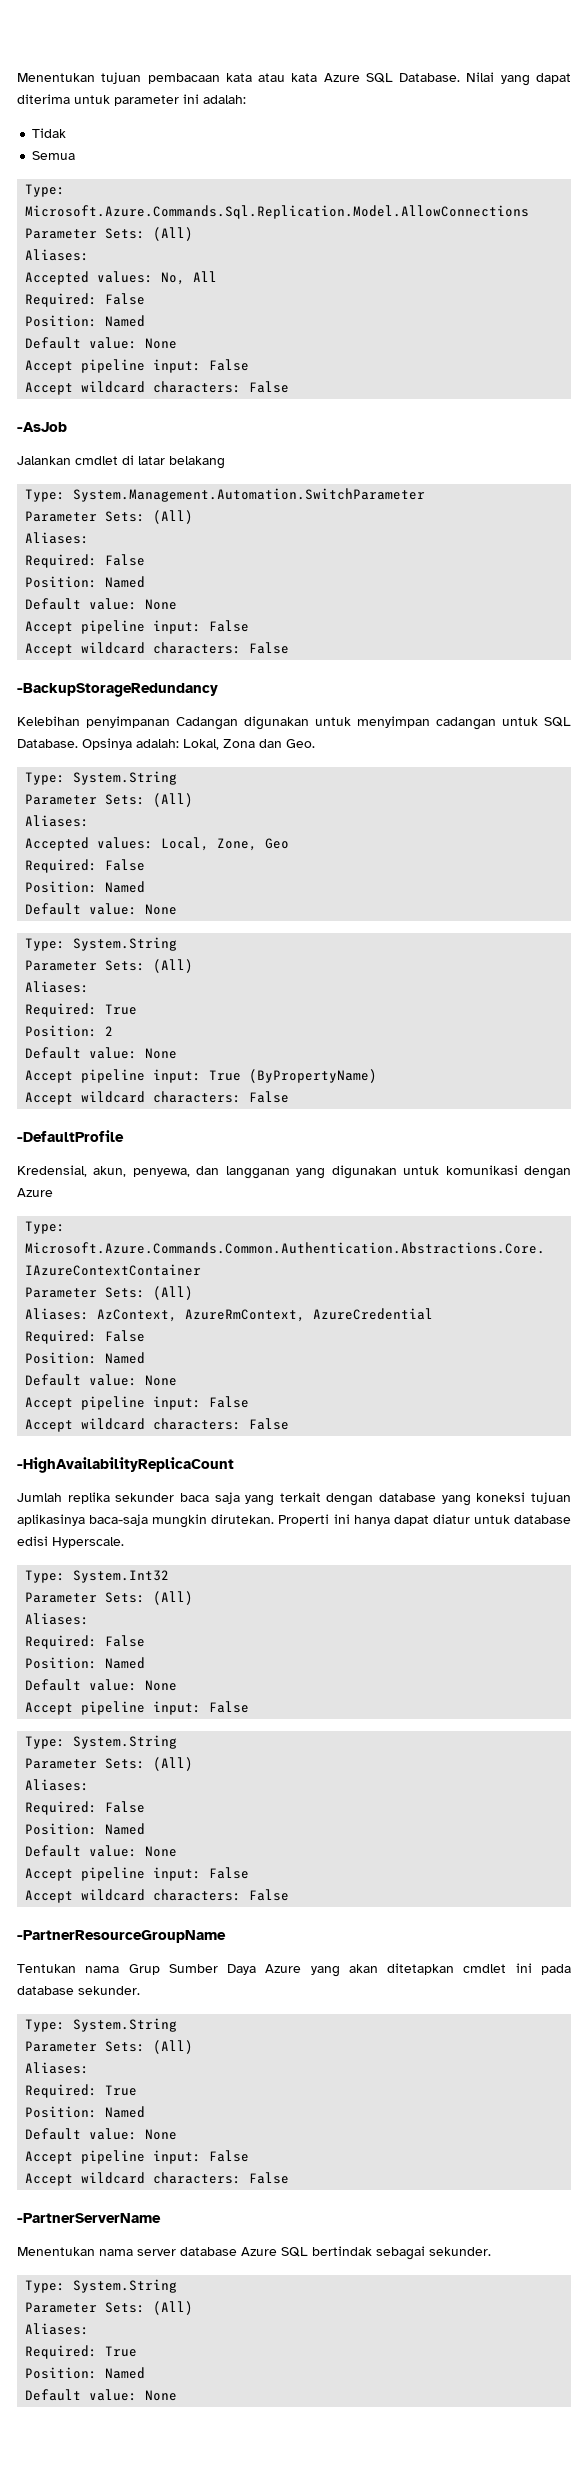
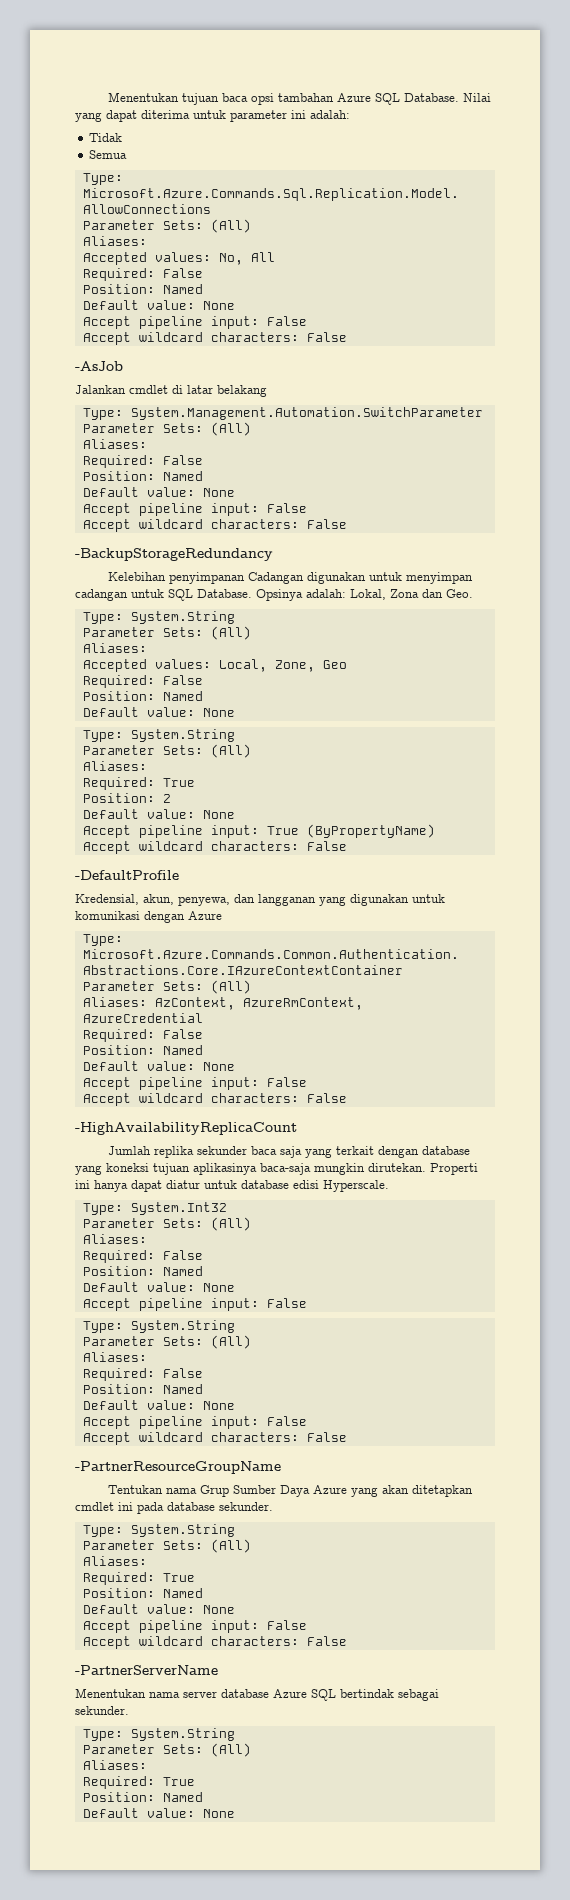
- Menentukan tujuan pembacaan kata atau kata Azure SQL Database.
+ Menentukan tujuan baca opsi tambahan Azure SQL Database.

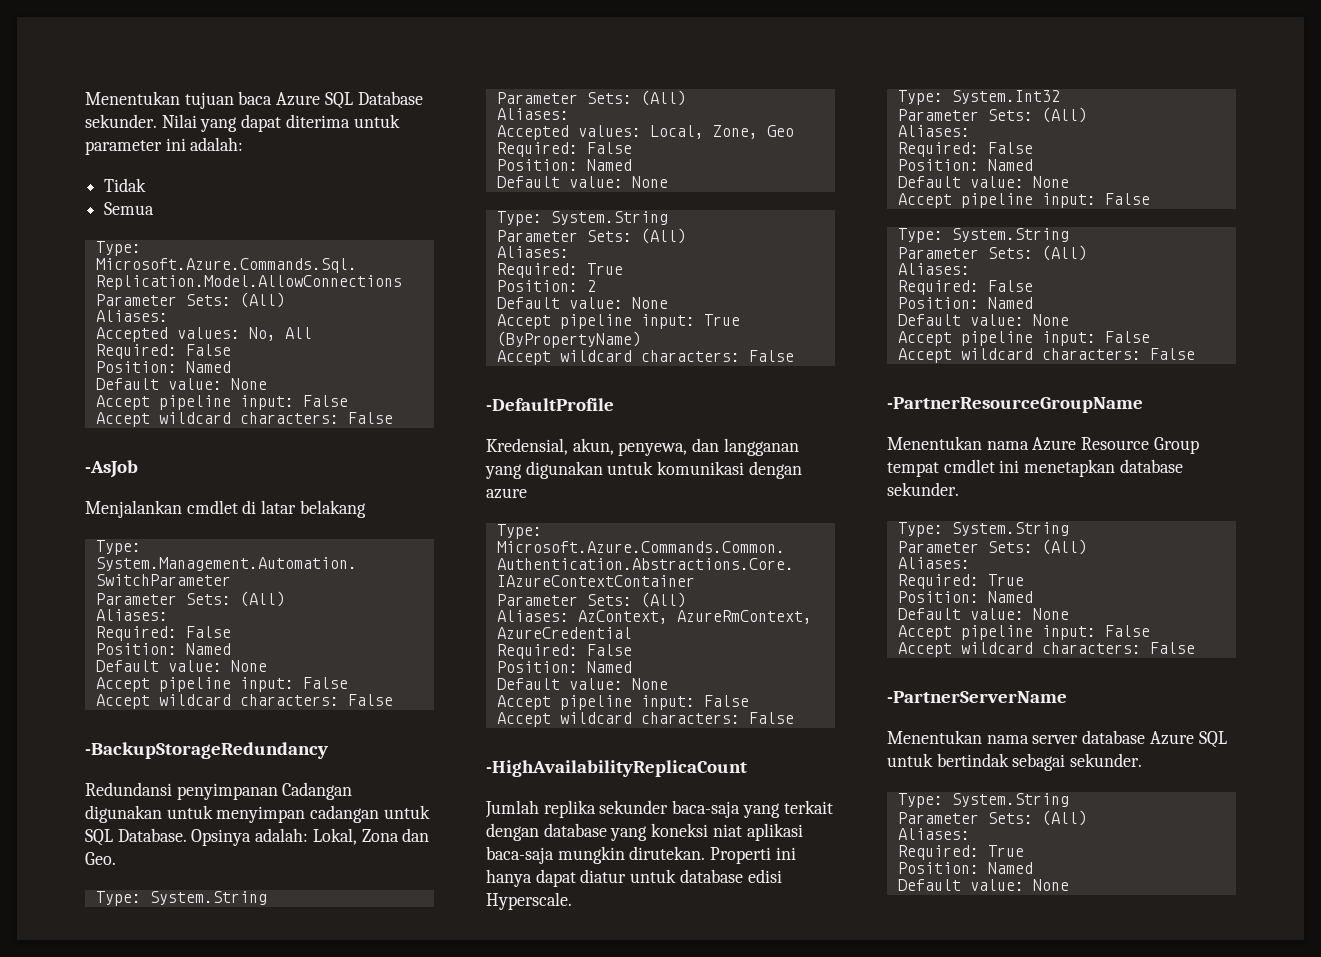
- Menentukan tujuan baca opsi tambahan Azure SQL Database.
+ Menentukan tujuan baca Azure SQL Database sekunder.
- Jalankan cmdlet di latar belakang
+ Menjalankan cmdlet di latar belakang
- Kelebihan penyimpanan Cadangan digunakan untuk menyimpan cadangan untuk SQL Database.
+ Redundansi penyimpanan Cadangan digunakan untuk menyimpan cadangan untuk SQL Database.
- Kredensial, akun, penyewa, dan langganan yang digunakan untuk komunikasi dengan Azure
+ Kredensial, akun, penyewa, dan langganan yang digunakan untuk komunikasi dengan azure
- Jumlah replika sekunder baca saja yang terkait dengan database yang koneksi tujuan aplikasinya baca-saja mungkin dirutekan.
+ Jumlah replika sekunder baca-saja yang terkait dengan database yang koneksi niat aplikasi baca-saja mungkin dirutekan.
- Tentukan nama Grup Sumber Daya Azure yang akan ditetapkan cmdlet ini pada database sekunder.
+ Menentukan nama Azure Resource Group tempat cmdlet ini menetapkan database sekunder.
- Menentukan nama server database Azure SQL bertindak sebagai sekunder.
+ Menentukan nama server database Azure SQL untuk bertindak sebagai sekunder.

